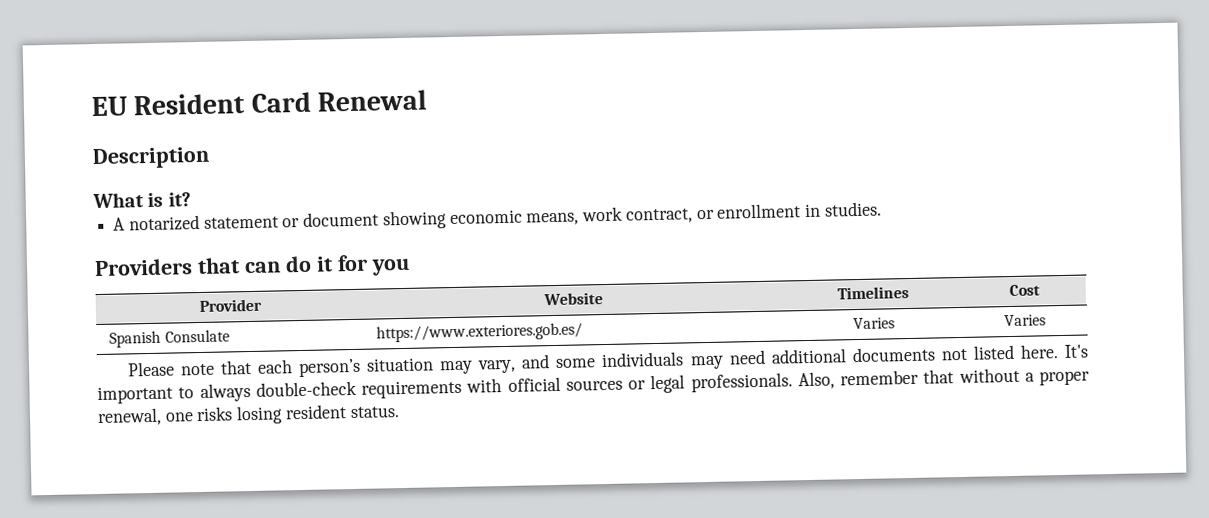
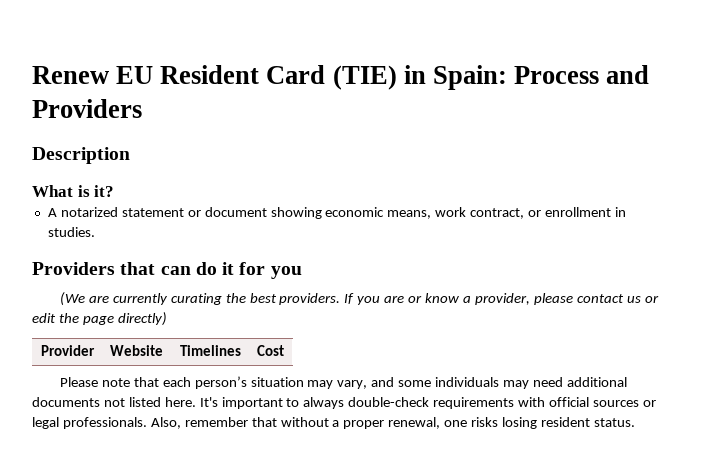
- EU Resident Card Renewal
+ Renew EU Resident Card (TIE) in Spain: Process and Providers
+ (We are currently curating the best providers. If you are or know a provider, please contact us or edit the page directly)
- Spanish Consulate | https://www.exteriores.gob.es/ | Varies | Varies

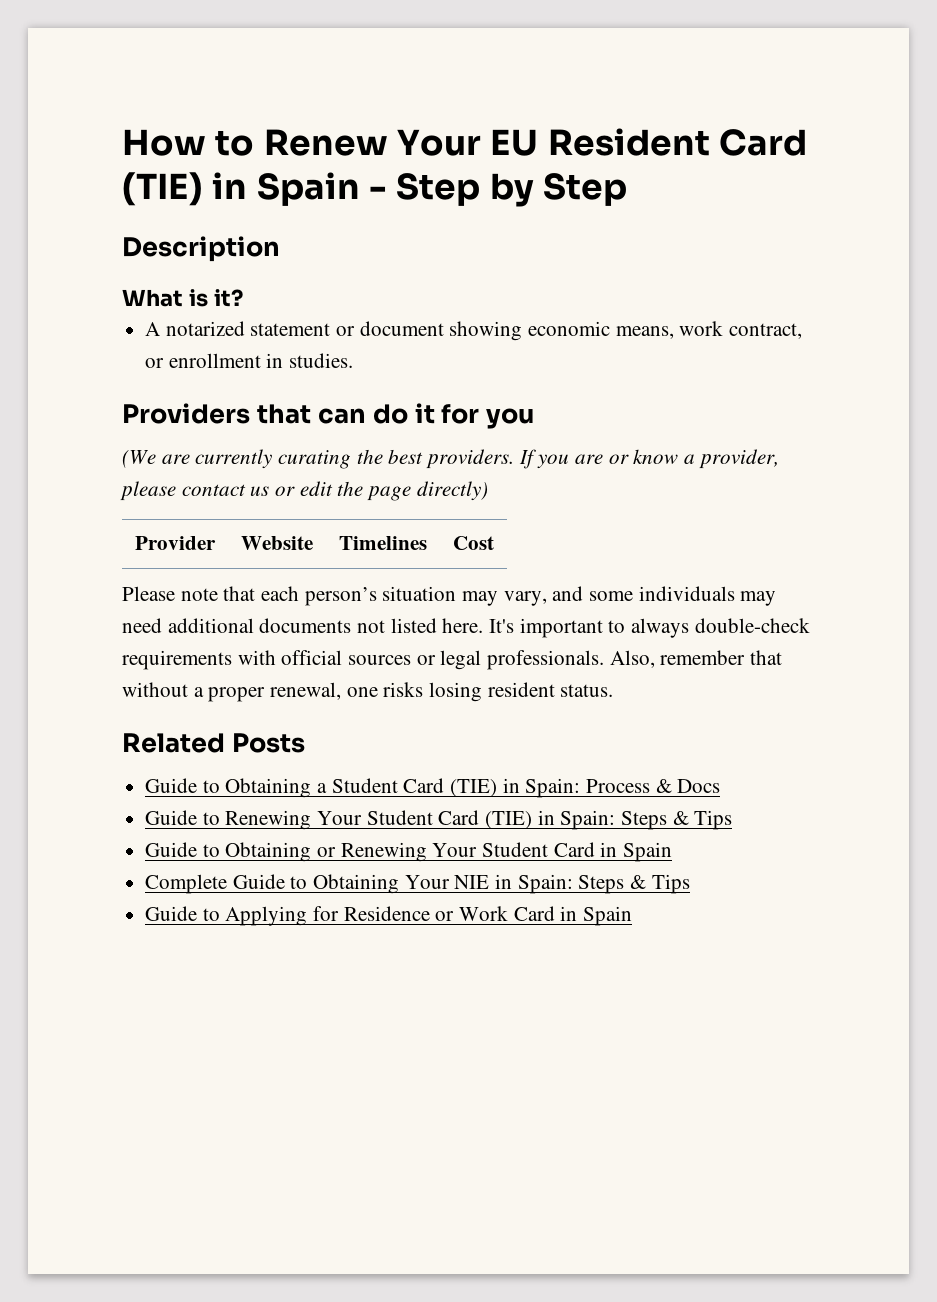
- Renew EU Resident Card (TIE) in Spain: Process and Providers
+ How to Renew Your EU Resident Card (TIE) in Spain - Step by Step
+ Related Posts
+ Guide to Obtaining a Student Card (TIE) in Spain: Process & Docs
+ Guide to Renewing Your Student Card (TIE) in Spain: Steps & Tips
+ Guide to Obtaining or Renewing Your Student Card in Spain
+ Complete Guide to Obtaining Your NIE in Spain: Steps & Tips
+ Guide to Applying for Residence or Work Card in Spain

